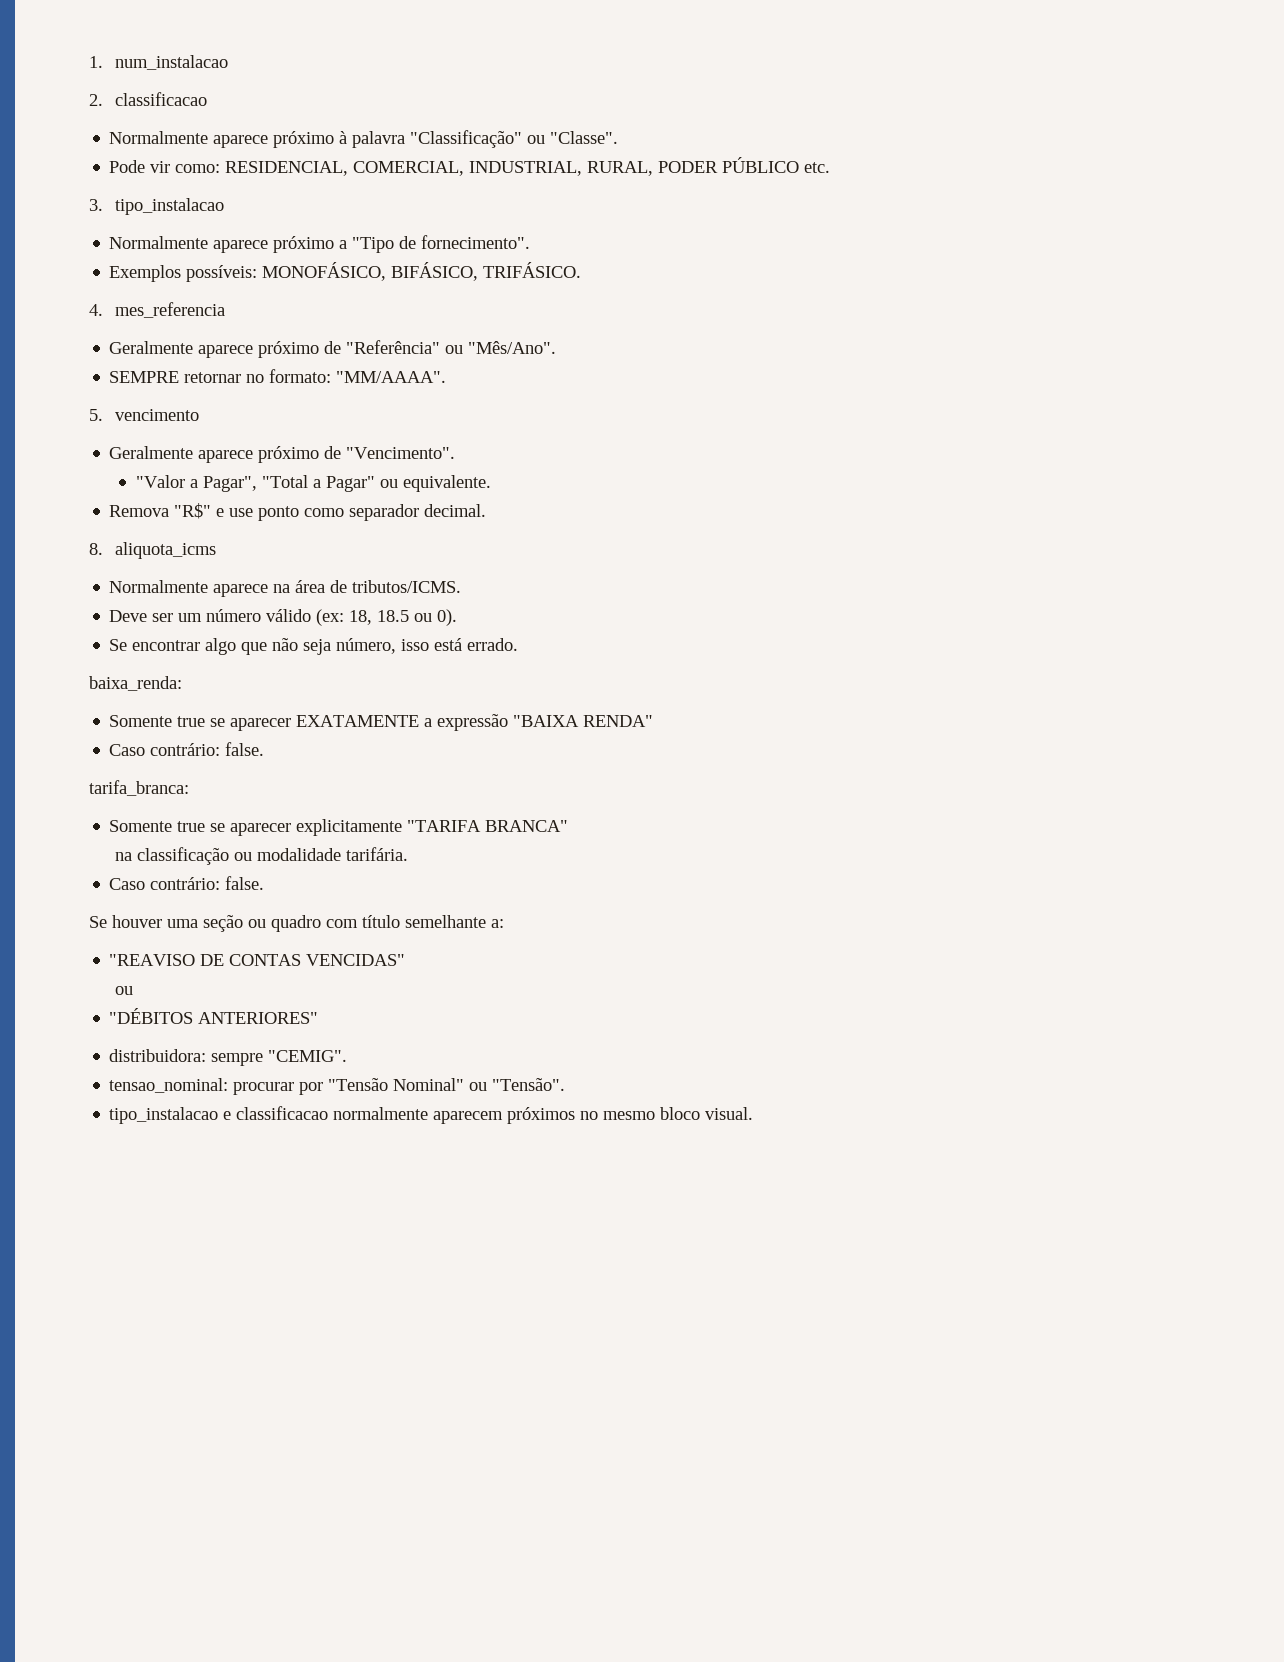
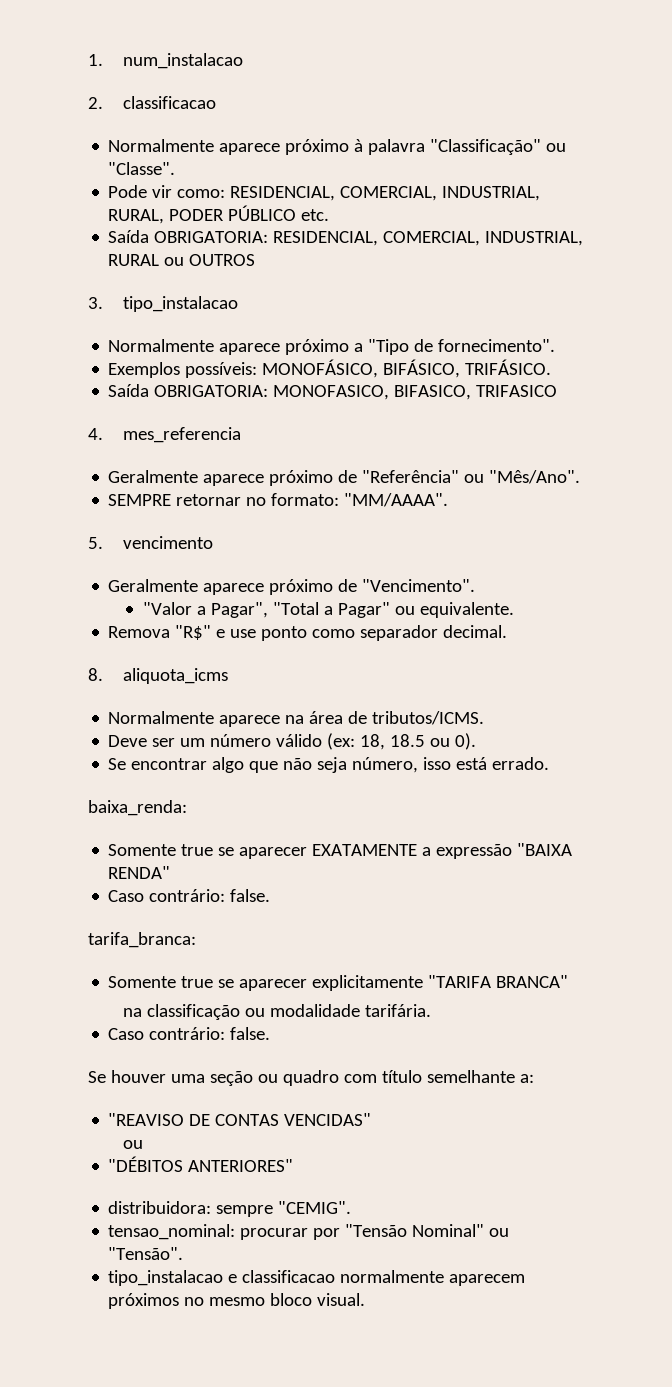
+ Saída OBRIGATORIA: RESIDENCIAL, COMERCIAL, INDUSTRIAL, RURAL ou OUTROS
+ Saída OBRIGATORIA: MONOFASICO, BIFASICO, TRIFASICO

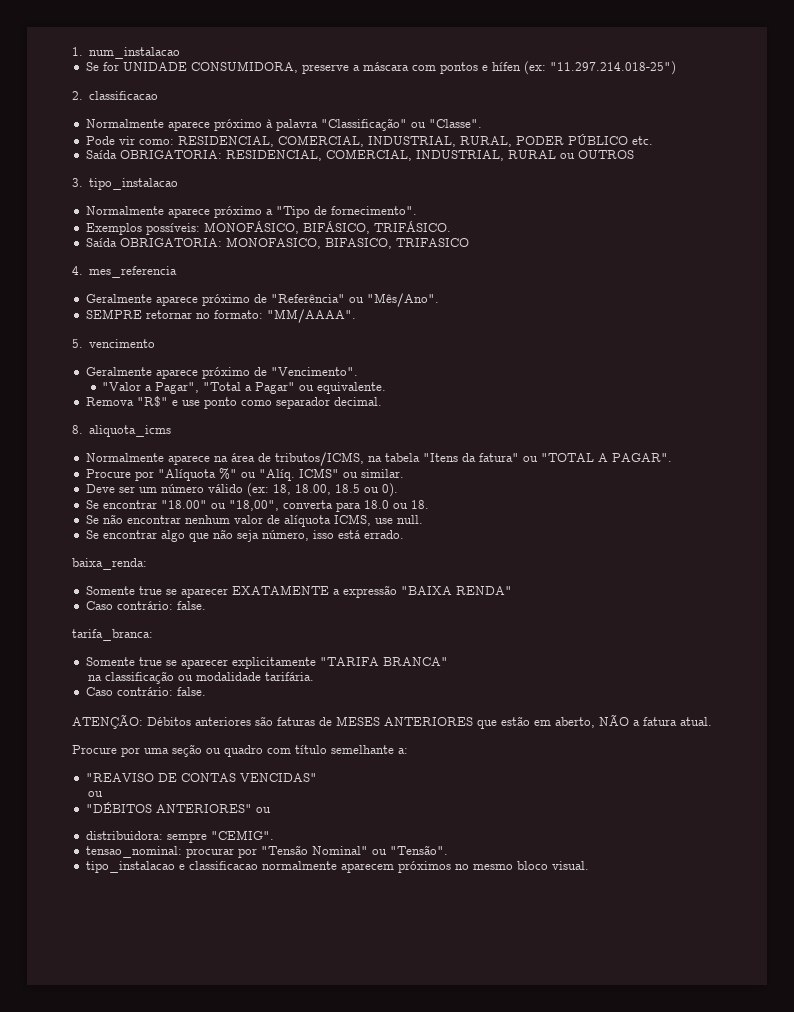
+ Se for UNIDADE CONSUMIDORA, preserve a máscara com pontos e hífen (ex: "11.297.214.018-25")
- Normalmente aparece na área de tributos/ICMS.
+ Normalmente aparece na área de tributos/ICMS, na tabela "Itens da fatura" ou "TOTAL A PAGAR".
+ Procure por "Alíquota %" ou "Alíq. ICMS" ou similar.
- Deve ser um número válido (ex: 18, 18.5 ou 0).
+ Deve ser um número válido (ex: 18, 18.00, 18.5 ou 0).
+ Se encontrar "18.00" ou "18,00", converta para 18.0 ou 18.
+ Se não encontrar nenhum valor de alíquota ICMS, use null.
- Se houver uma seção ou quadro com título semelhante a:
+ ATENÇÃO: Débitos anteriores são faturas de MESES ANTERIORES que estão em aberto, NÃO a fatura atual.
+ Procure por uma seção ou quadro com título semelhante a:
- "DÉBITOS ANTERIORES"
+ "DÉBITOS ANTERIORES" ou

